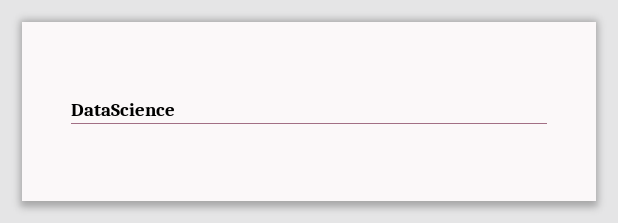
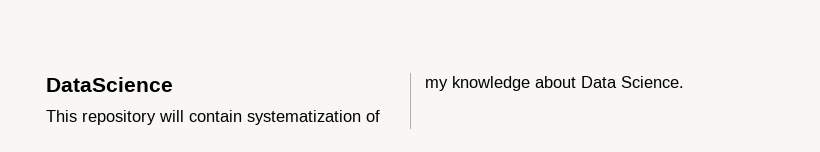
+ This repository will contain systematization of my knowledge about Data Science.

